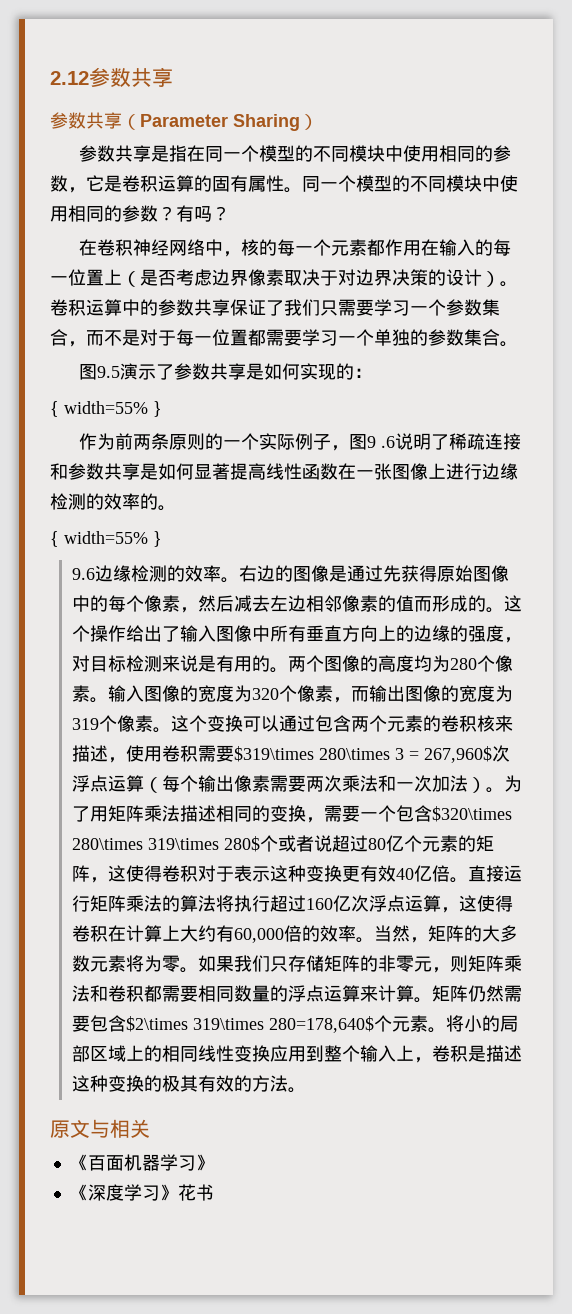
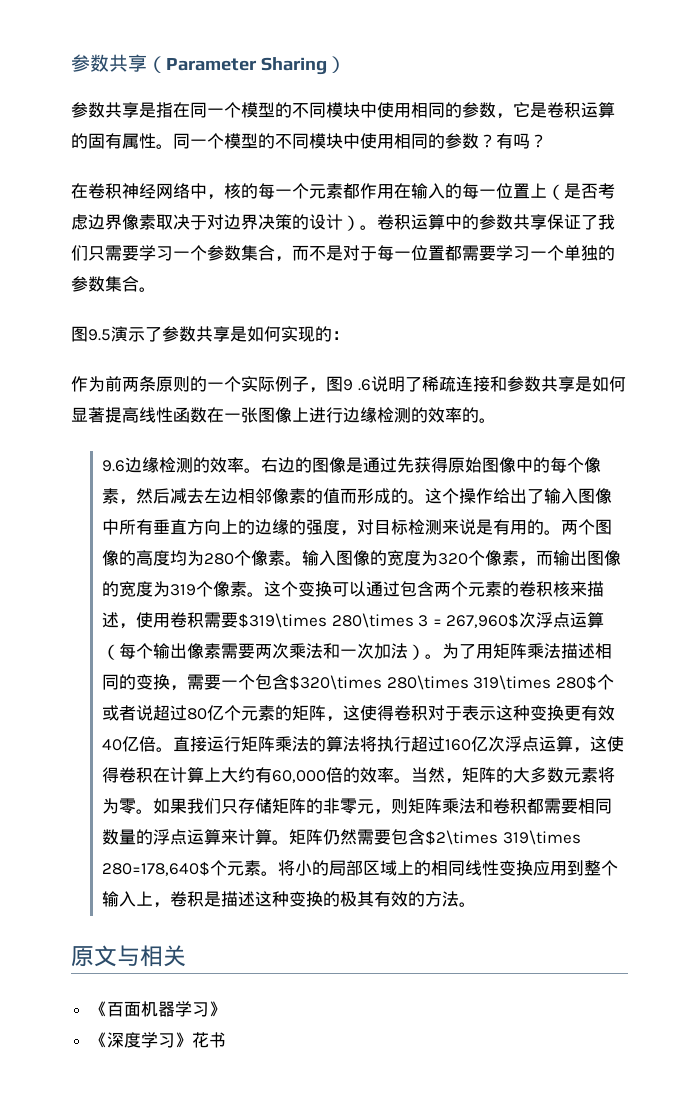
- 2.12参数共享
  图9.5演示了参数共享是如何实现的：
- { width=55% }
  作为前两条原则的一个实际例子，图9 .6说明了稀疏连接和参数共享是如何显著提高线性函数在一张图像上进行边缘检测的效率的。
- { width=55% }

